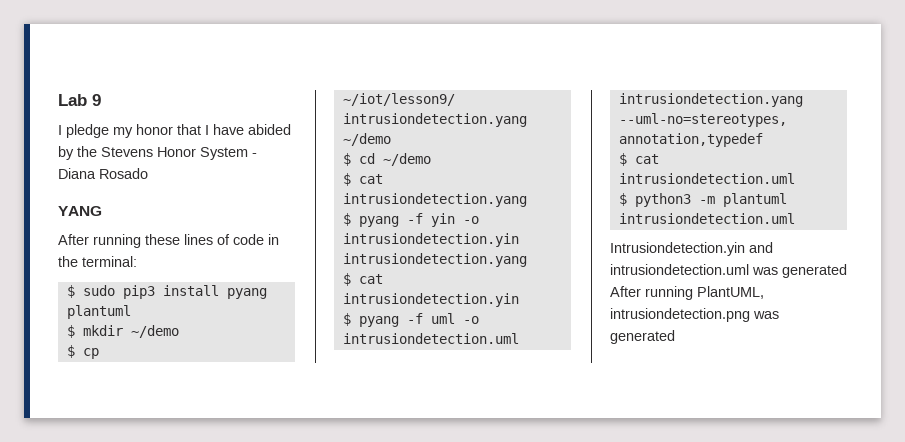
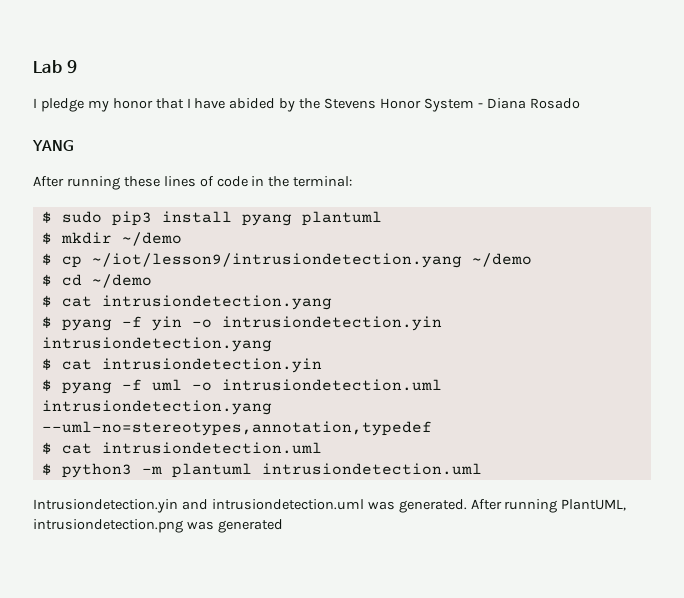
- Intrusiondetection.yin and intrusiondetection.uml was generated After running PlantUML, intrusiondetection.png was generated
+ Intrusiondetection.yin and intrusiondetection.uml was generated. After running PlantUML, intrusiondetection.png was generated

